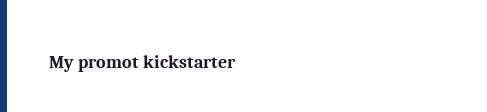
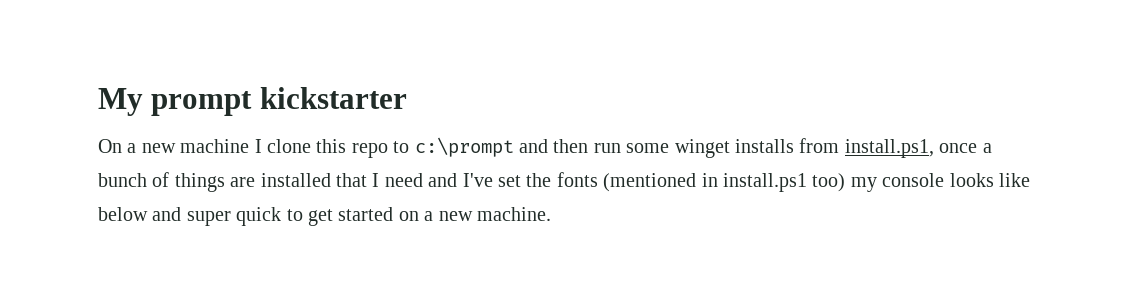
- My promot kickstarter
+ My prompt kickstarter
+ On a new machine I clone this repo to c:\prompt and then run some winget installs from install.ps1, once a bunch of things are installed that I need and I've set the fonts (mentioned in install.ps1 too) my console looks like below and super quick to get started on a new machine.

